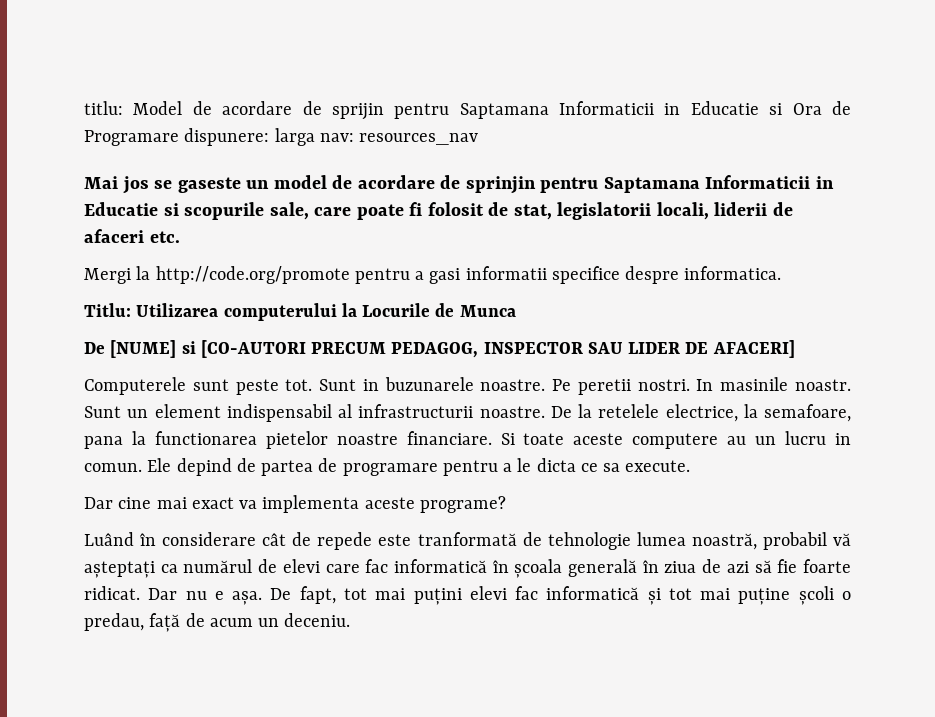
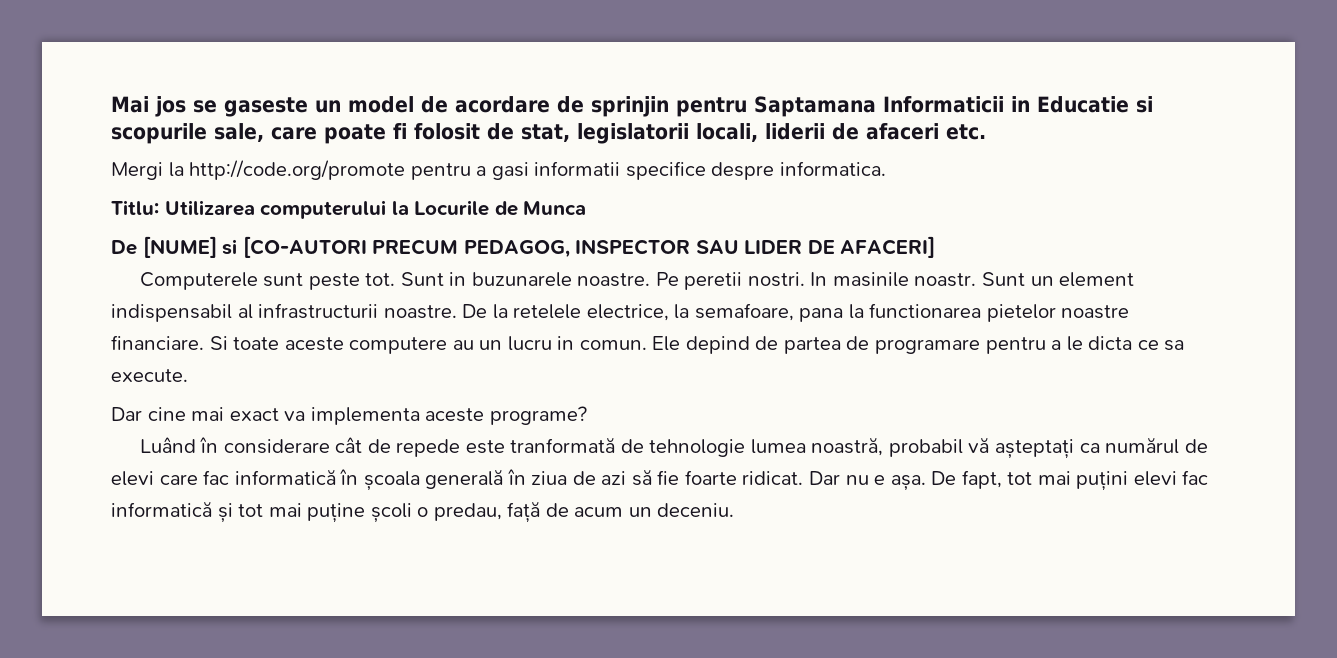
- titlu: Model de acordare de sprijin pentru Saptamana Informaticii in Educatie si Ora de Programare dispunere: larga nav: resources_nav

